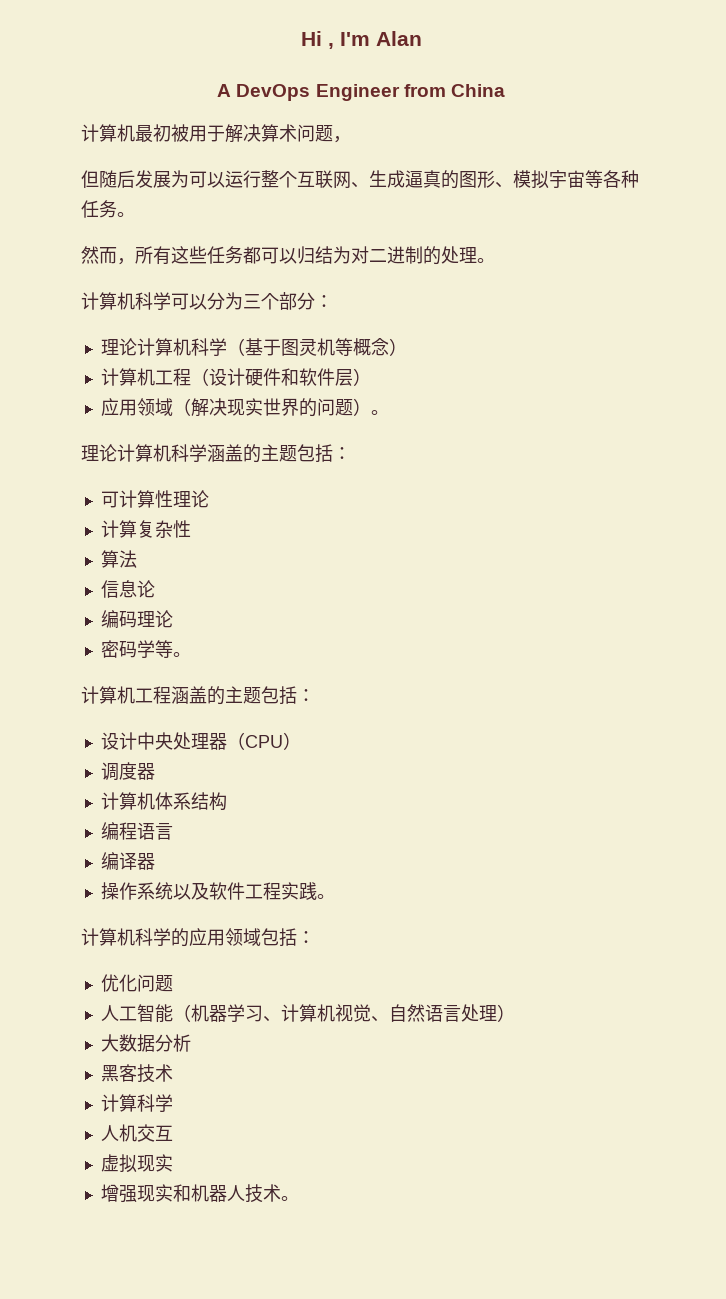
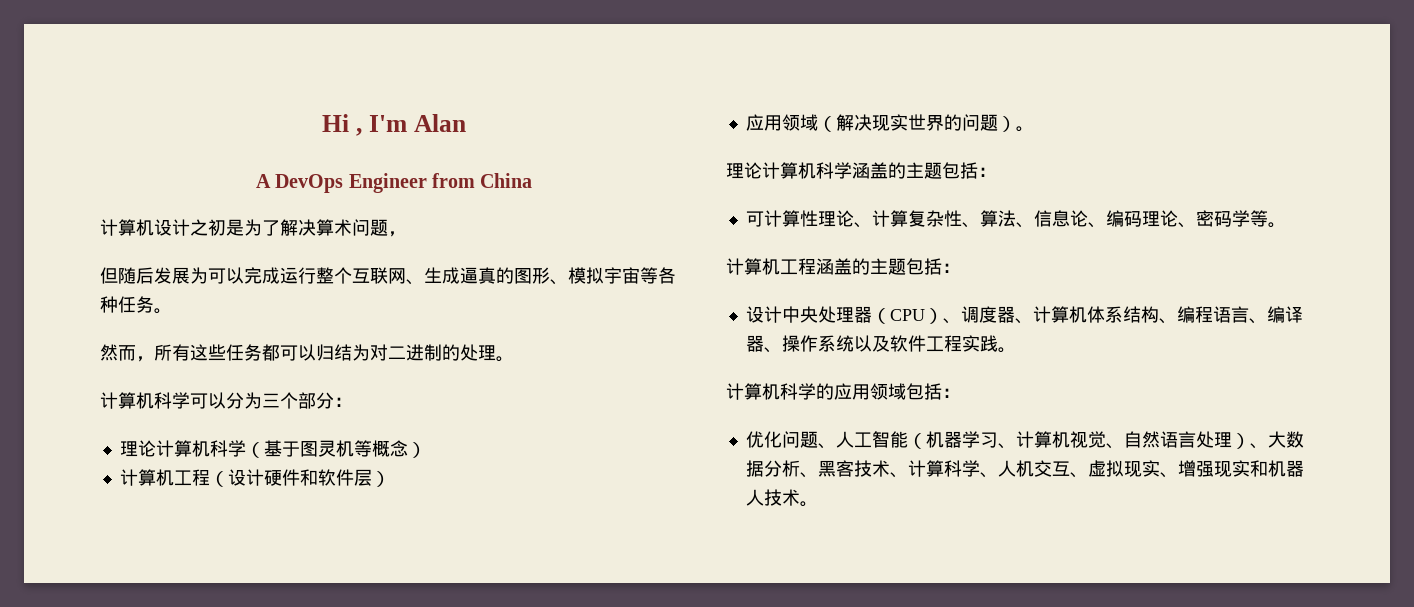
- 计算机最初被用于解决算术问题，
+ 计算机设计之初是为了解决算术问题，
- 但随后发展为可以运行整个互联网、生成逼真的图形、模拟宇宙等各种任务。
+ 但随后发展为可以完成运行整个互联网、生成逼真的图形、模拟宇宙等各种任务。
- 可计算性理论
- 计算复杂性
- 算法
- 信息论
- 编码理论
- 密码学等。
+ 可计算性理论、计算复杂性、算法、信息论、编码理论、密码学等。
- 设计中央处理器（CPU）
- 调度器
- 计算机体系结构
- 编程语言
- 编译器
- 操作系统以及软件工程实践。
+ 设计中央处理器（CPU）、调度器、计算机体系结构、编程语言、编译器、操作系统以及软件工程实践。
- 优化问题
- 人工智能（机器学习、计算机视觉、自然语言处理）
- 大数据分析
- 黑客技术
- 计算科学
- 人机交互
- 虚拟现实
- 增强现实和机器人技术。
+ 优化问题、人工智能（机器学习、计算机视觉、自然语言处理）、大数据分析、黑客技术、计算科学、人机交互、虚拟现实、增强现实和机器人技术。

